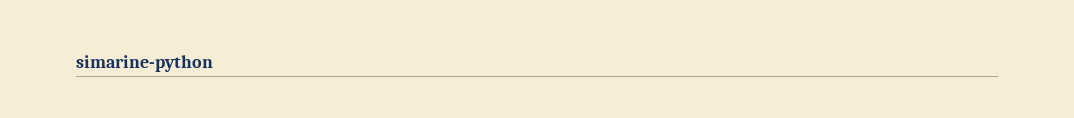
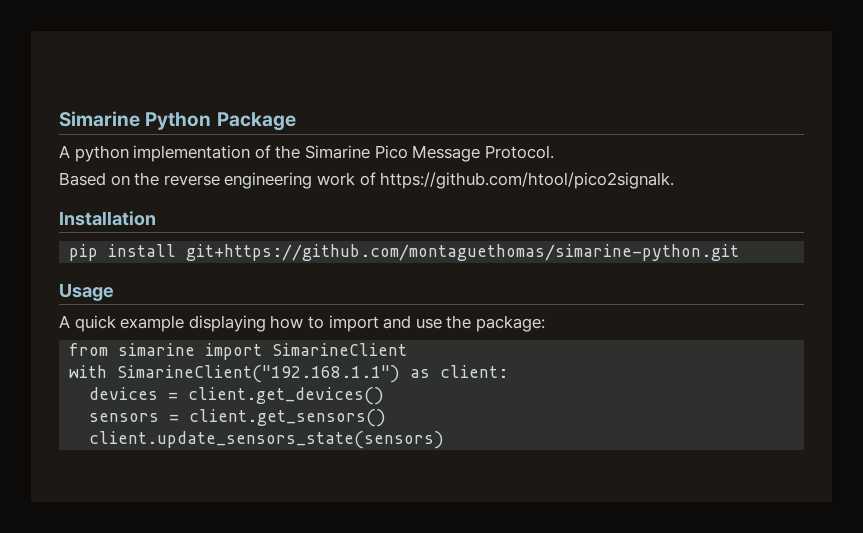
- simarine-python
+ Simarine Python Package
+ A python implementation of the Simarine Pico Message Protocol.
+ Based on the reverse engineering work of https://github.com/htool/pico2signalk.
+ Installation
+ pip install git+https://github.com/montaguethomas/simarine-python.git
+ Usage
+ A quick example displaying how to import and use the package:
+ from simarine import SimarineClient
+ with SimarineClient("192.168.1.1") as client:
+ devices = client.get_devices()
+ sensors = client.get_sensors()
+ client.update_sensors_state(sensors)

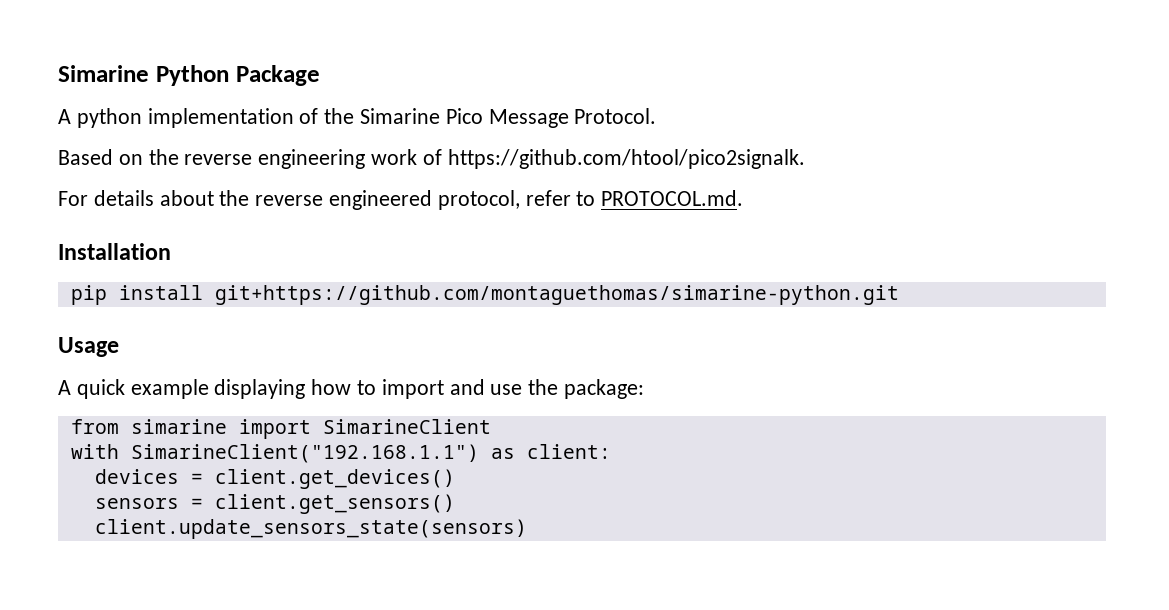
+ For details about the reverse engineered protocol, refer to PROTOCOL.md.

